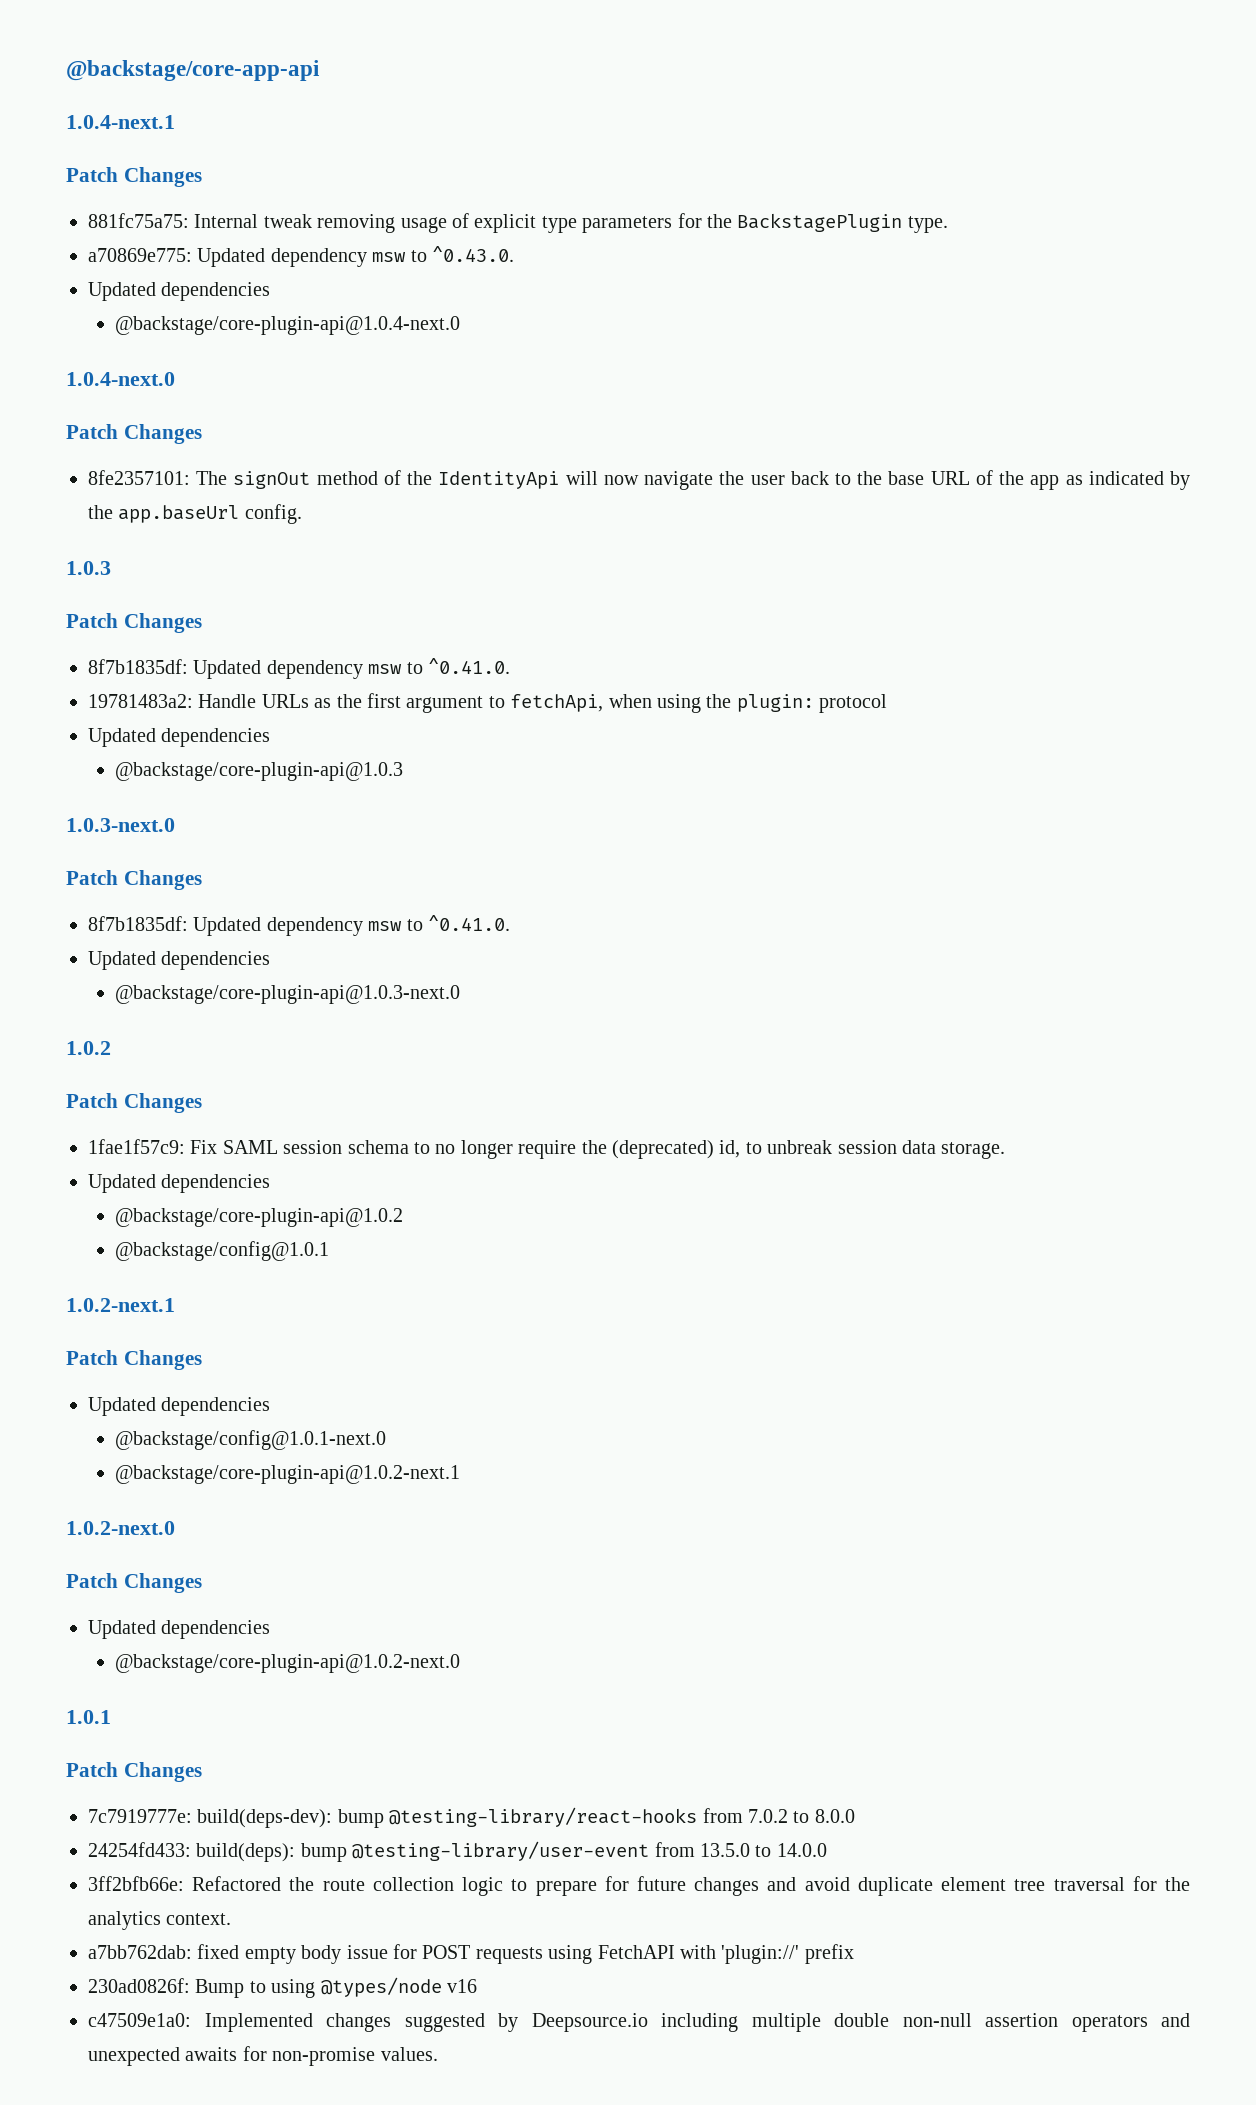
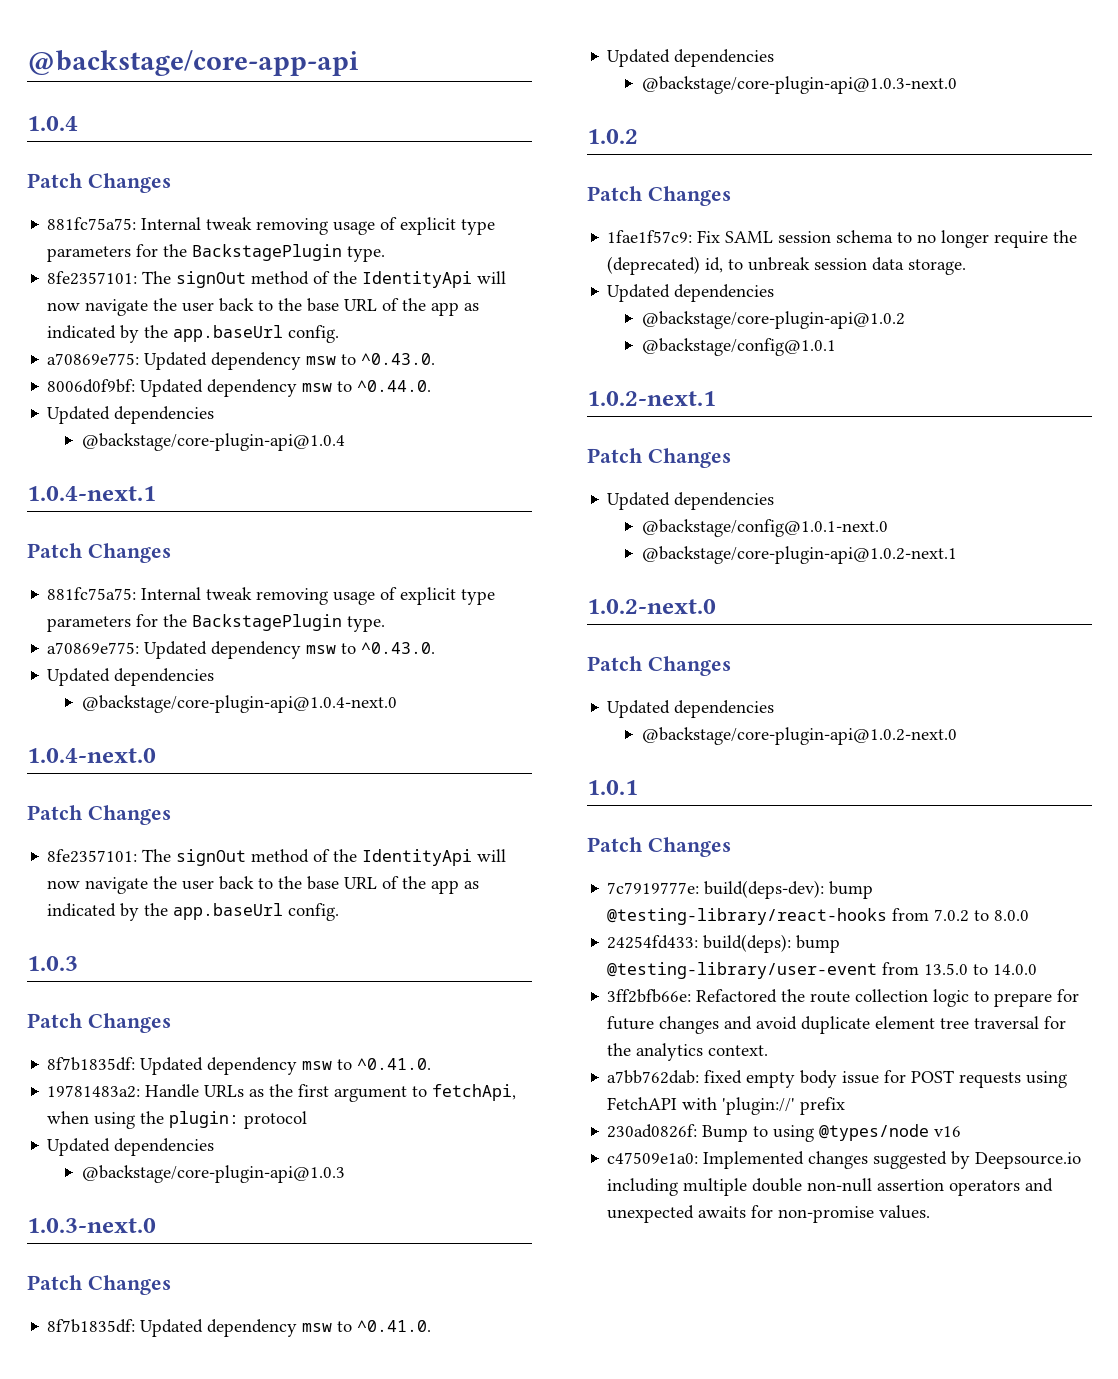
+ 1.0.4
+ Patch Changes
+ 881fc75a75: Internal tweak removing usage of explicit type parameters for the BackstagePlugin type.
+ 8fe2357101: The signOut method of the IdentityApi will now navigate the user back to the base URL of the app as indicated by the app.baseUrl config.
+ a70869e775: Updated dependency msw to ^0.43.0.
+ 8006d0f9bf: Updated dependency msw to ^0.44.0.
+ Updated dependencies
+ @backstage/core-plugin-api@1.0.4

